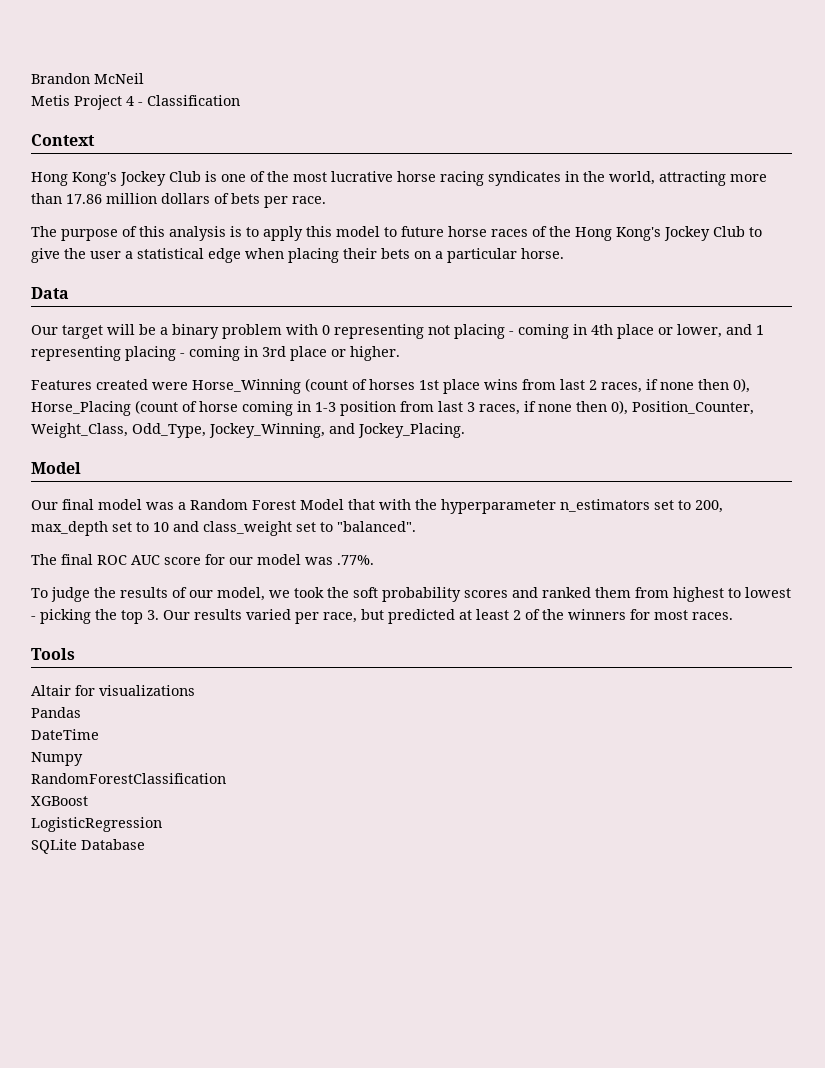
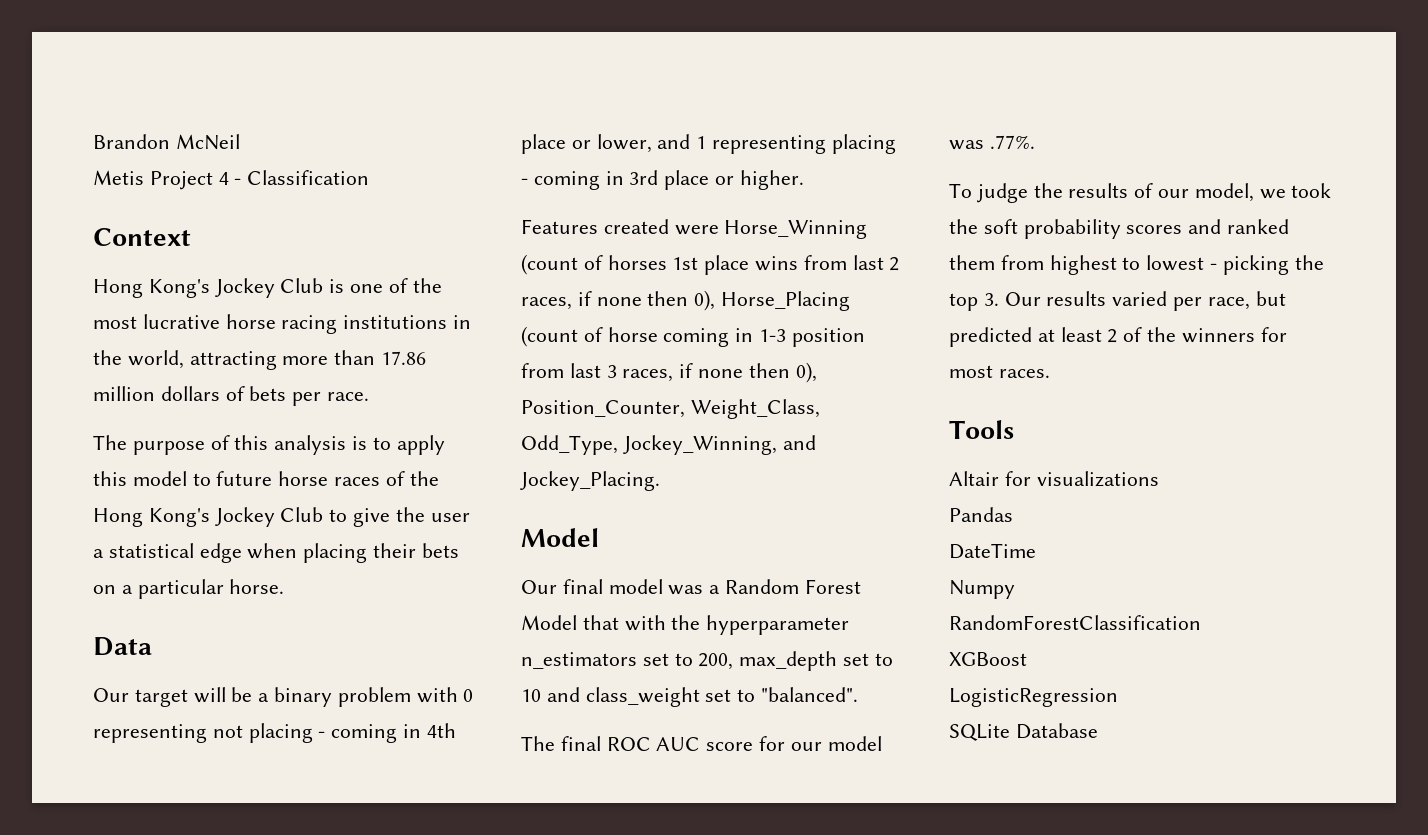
- Hong Kong's Jockey Club is one of the most lucrative horse racing syndicates in the world, attracting more than 17.86 million dollars of bets per race.
+ Hong Kong's Jockey Club is one of the most lucrative horse racing institutions in the world, attracting more than 17.86 million dollars of bets per race.

